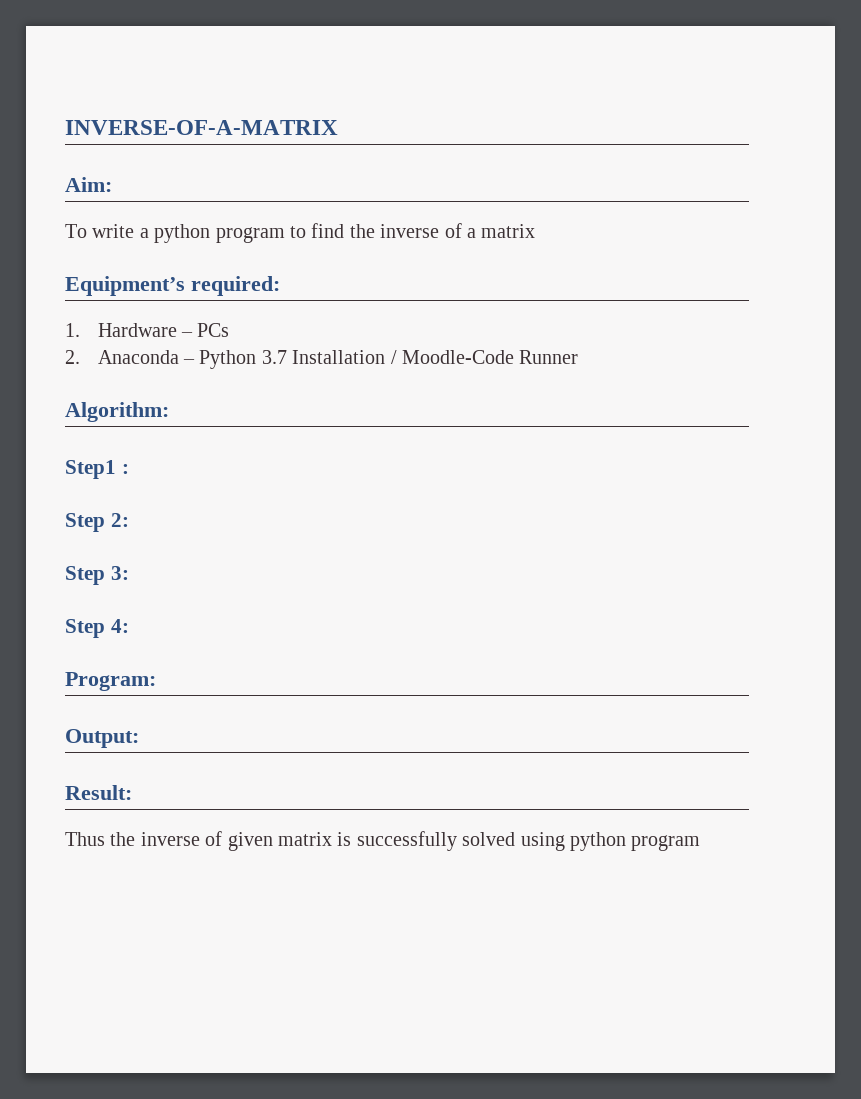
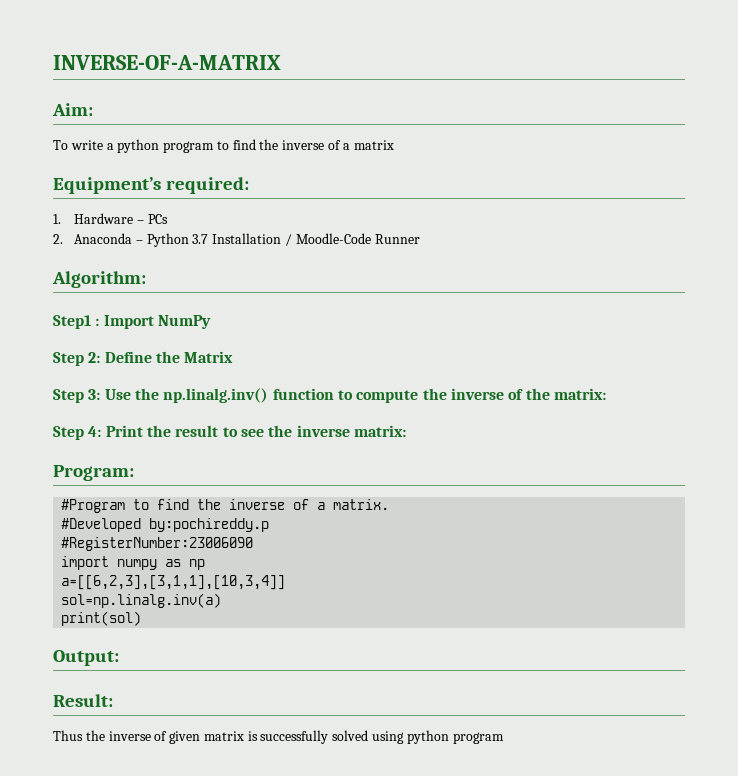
- Step1 :
+ Step1 : Import NumPy
- Step 2:
+ Step 2: Define the Matrix
- Step 3:
- Step 4:
+ Step 3: Use the np.linalg.inv() function to compute the inverse of the matrix:
+ Step 4: Print the result to see the inverse matrix:
  Program:
+ #Program to find the inverse of a matrix.
+ #Developed by:pochireddy.p
+ #RegisterNumber:23006090
+ import numpy as np
+ a=[[6,2,3],[3,1,1],[10,3,4]]
+ sol=np.linalg.inv(a)
+ print(sol)

